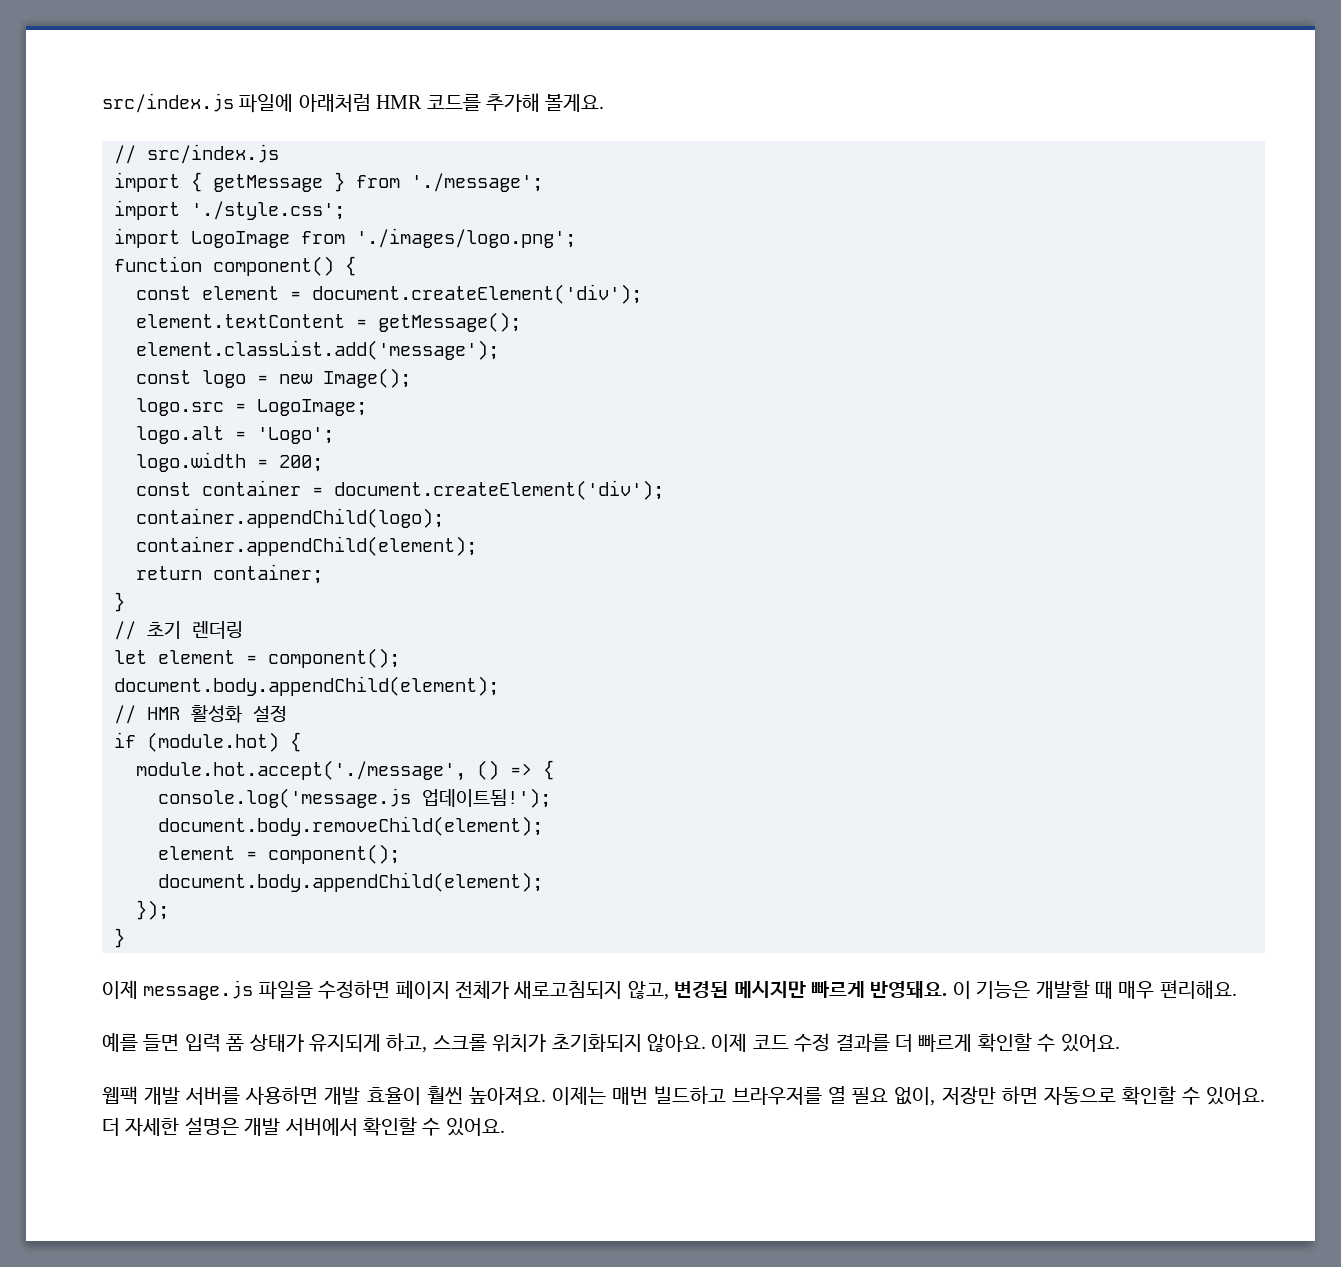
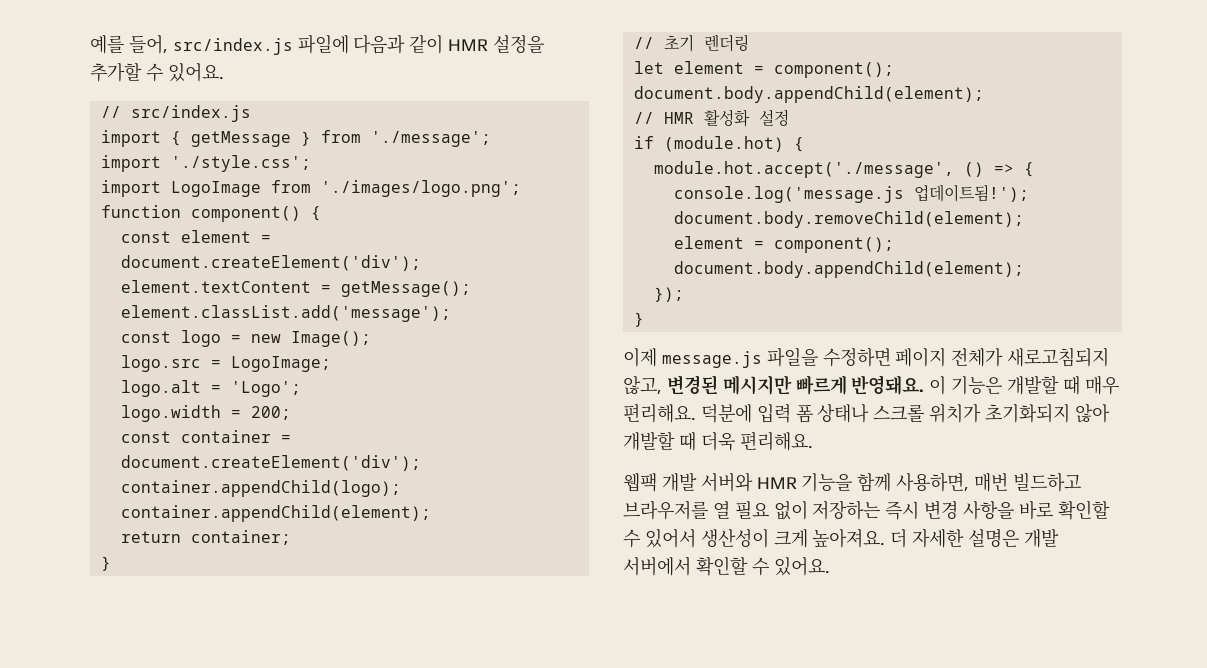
- src/index.js 파일에 아래처럼 HMR 코드를 추가해 볼게요.
+ 예를 들어, src/index.js 파일에 다음과 같이 HMR 설정을 추가할 수 있어요.
- 이 기능은 개발할 때 매우 편리해요.
- 예를 들면 입력 폼 상태가 유지되게 하고, 스크롤 위치가 초기화되지 않아요. 이제 코드 수정 결과를 더 빠르게 확인할 수 있어요.
- 웹팩 개발 서버를 사용하면 개발 효율이 훨씬 높아져요. 이제는 매번 빌드하고 브라우저를 열 필요 없이, 저장만 하면 자동으로 확인할 수 있어요.
+ 이 기능은 개발할 때 매우 편리해요. 덕분에 입력 폼 상태나 스크롤 위치가 초기화되지 않아 개발할 때 더욱 편리해요.
+ 웹팩 개발 서버와 HMR 기능을 함께 사용하면, 매번 빌드하고 브라우저를 열 필요 없이 저장하는 즉시 변경 사항을 바로 확인할 수 있어서 생산성이 크게 높아져요.

